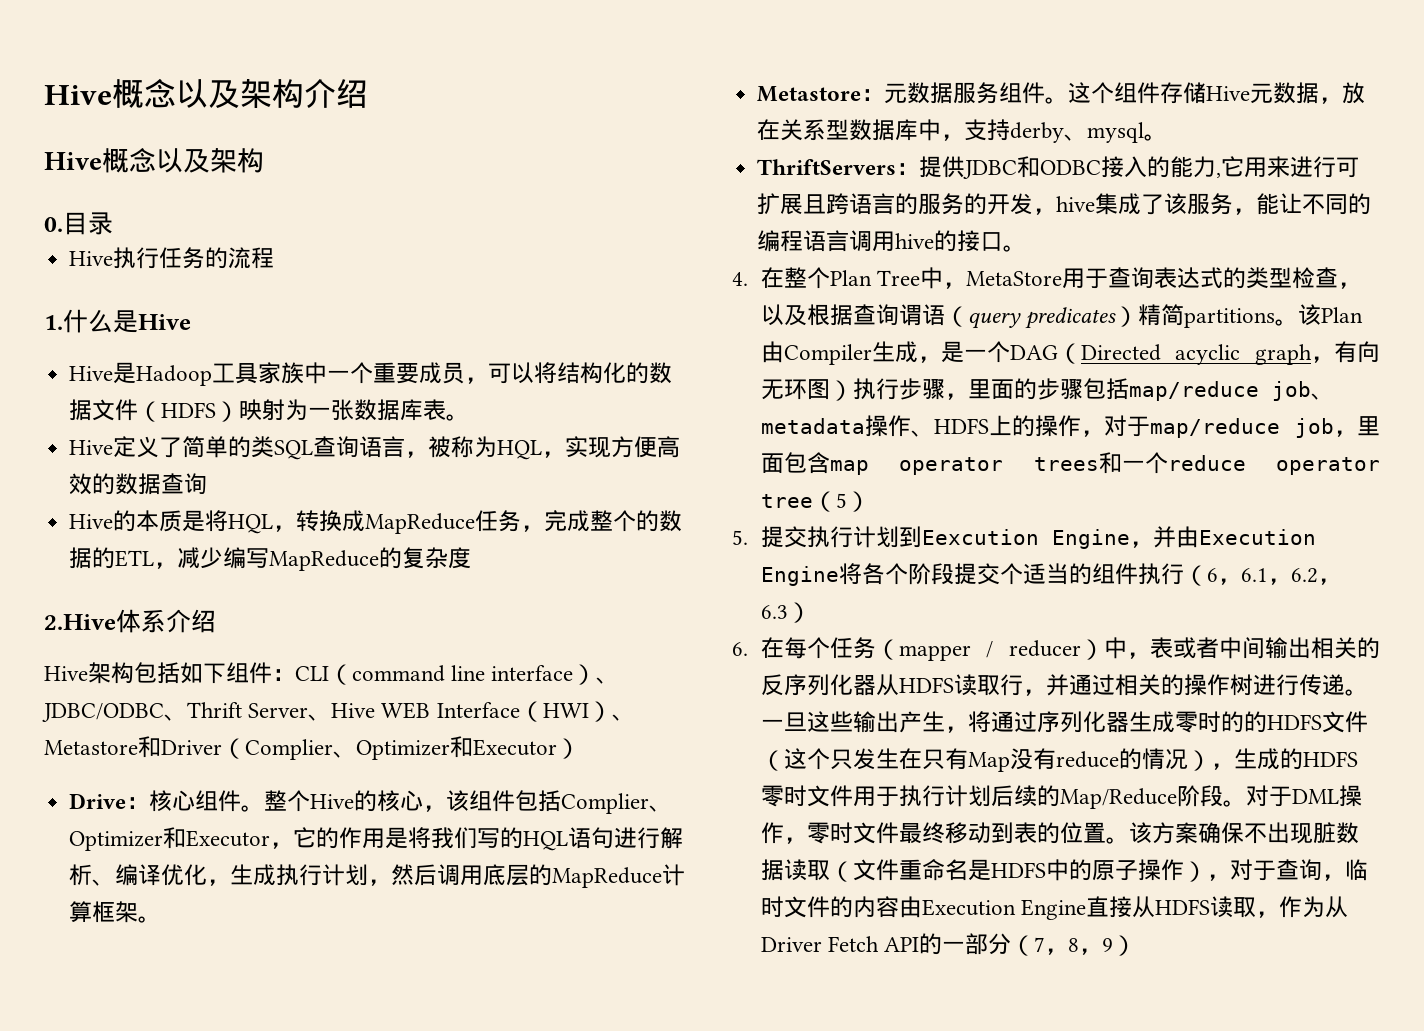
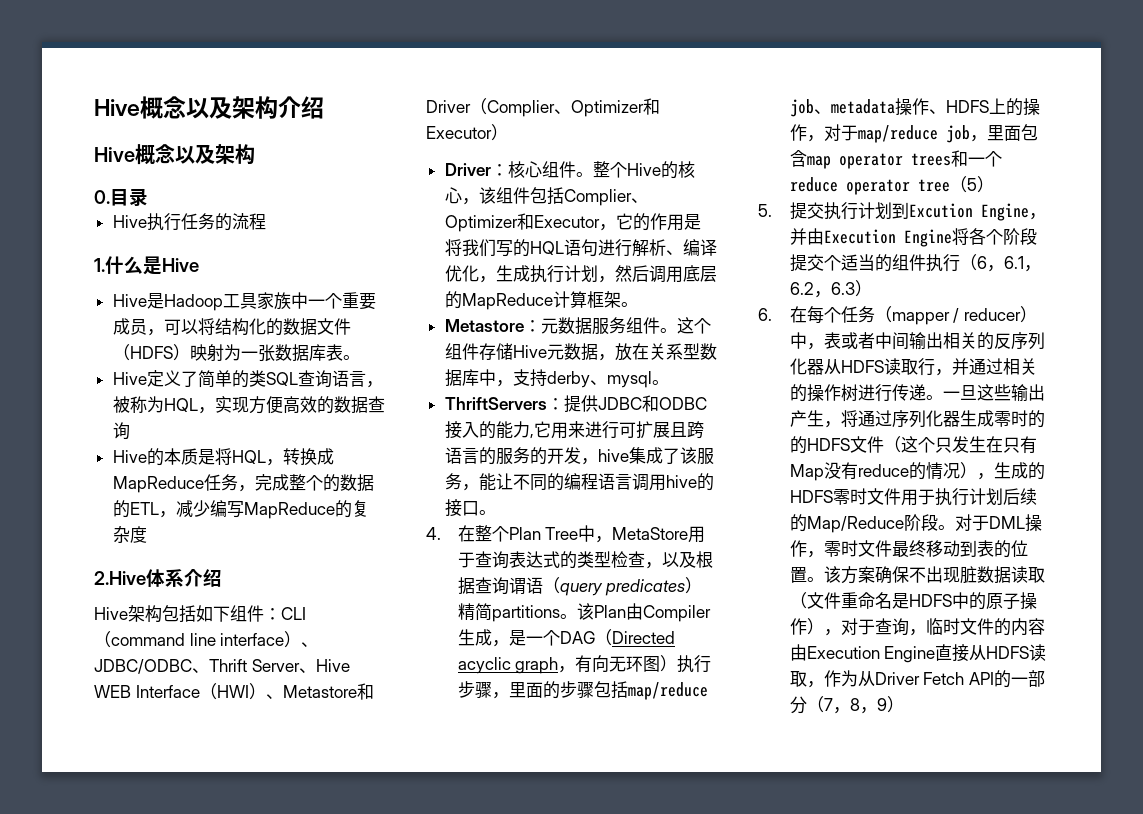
- Drive：核心组件。
+ Driver：核心组件。
- 5.提交执行计划到Eexcution Engine，并由Execution Engine将各个阶段提交个适当的组件执行（6，6.1，6.2，6.3）
+ 5.提交执行计划到Excution Engine，并由Execution Engine将各个阶段提交个适当的组件执行（6，6.1，6.2，6.3）

